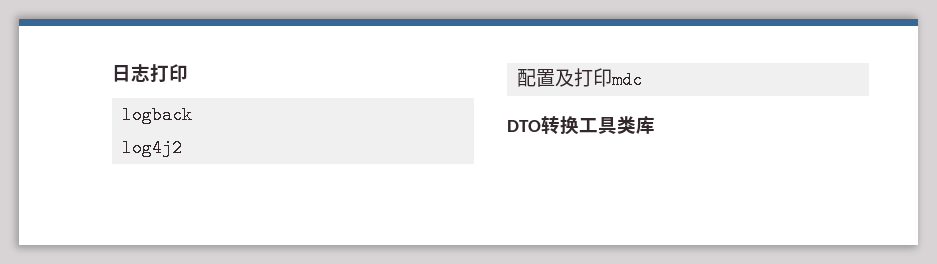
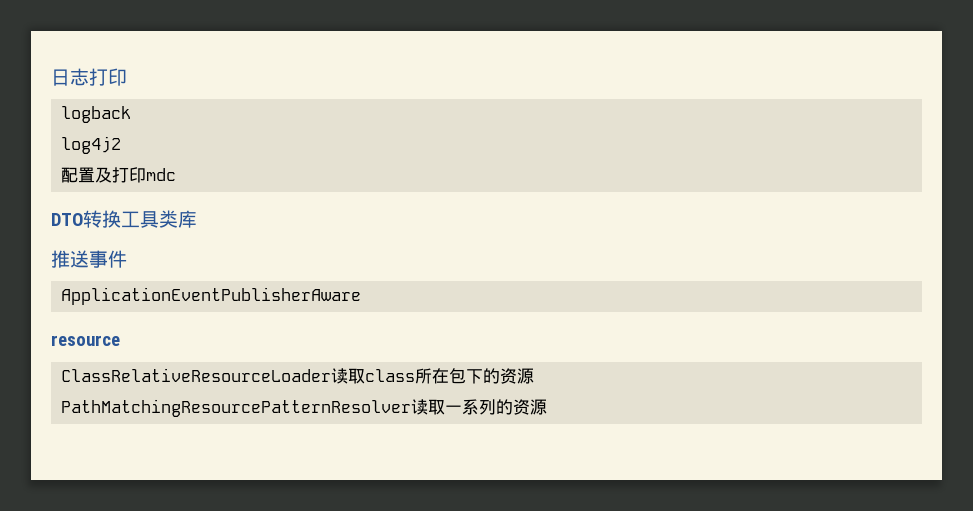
+ 推送事件
+ ApplicationEventPublisherAware
+ resource
+ ClassRelativeResourceLoader读取class所在包下的资源
+ PathMatchingResourcePatternResolver读取一系列的资源

